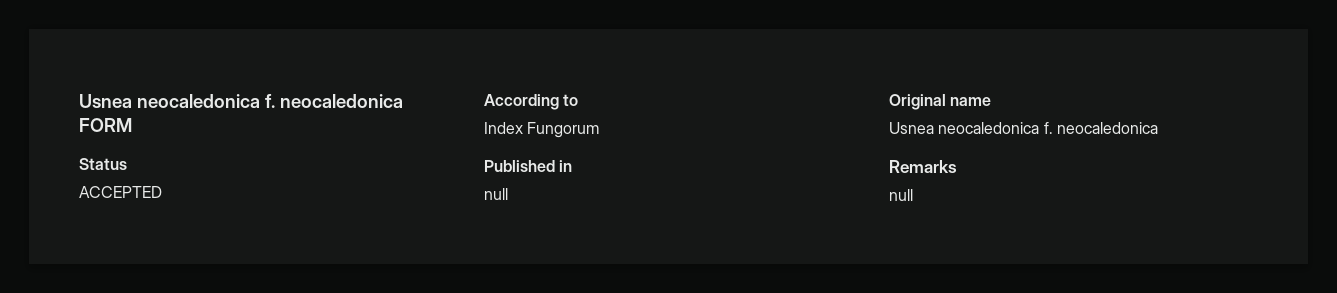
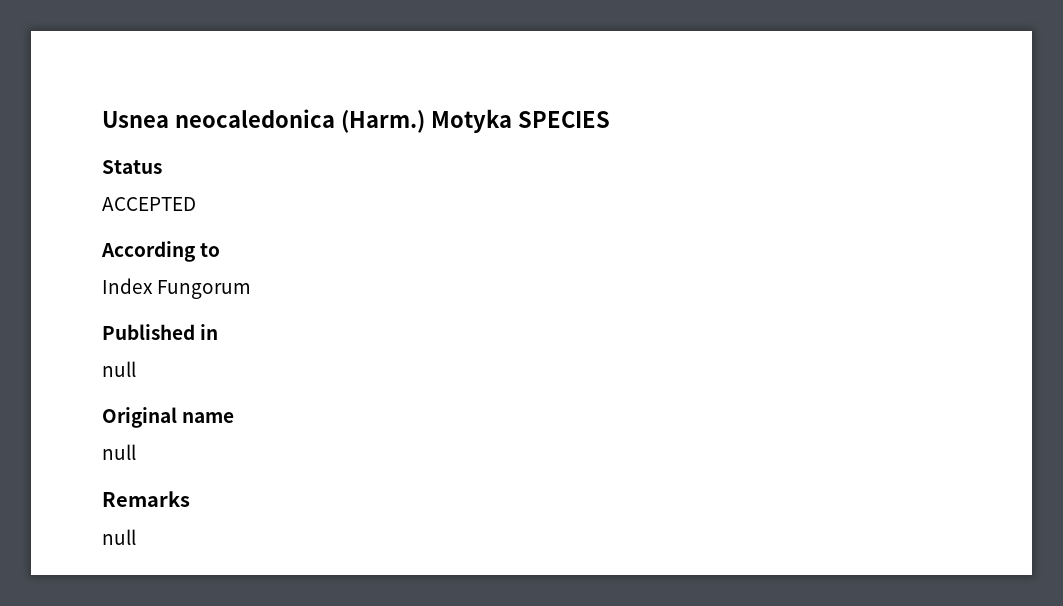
- Usnea neocaledonica f. neocaledonica FORM
+ Usnea neocaledonica (Harm.) Motyka SPECIES
  Original name
- Usnea neocaledonica f. neocaledonica
+ null

